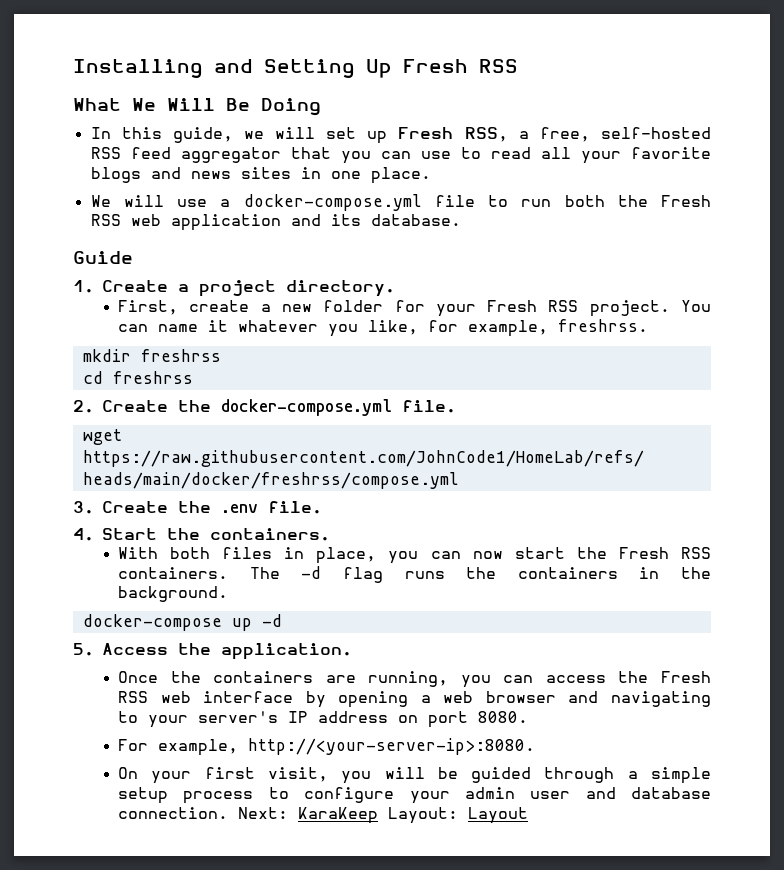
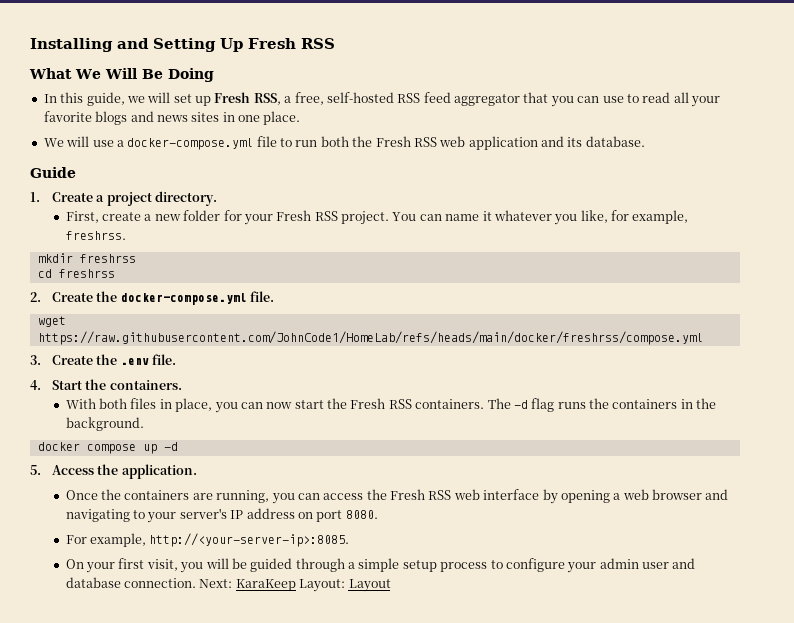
- docker-compose up -d
+ docker compose up -d
- For example, http://<your-server-ip>:8080.
+ For example, http://<your-server-ip>:8085.

